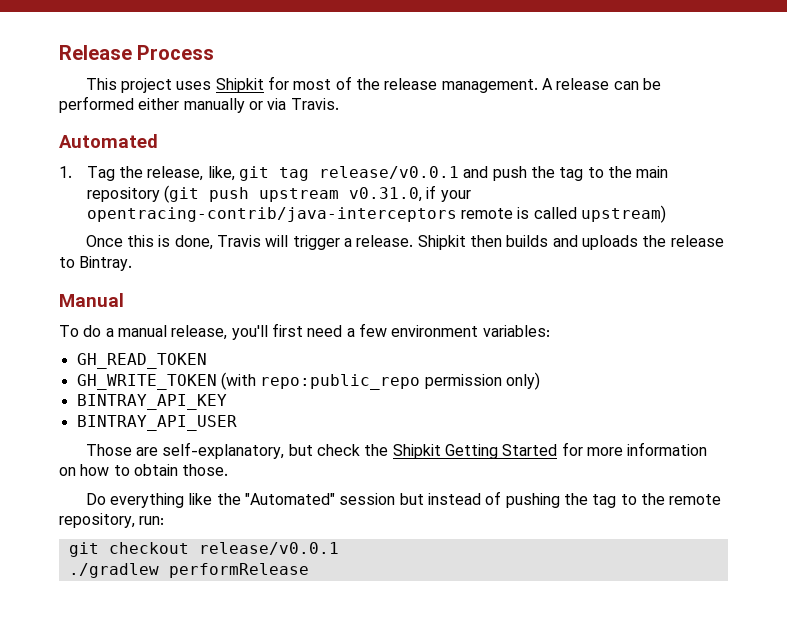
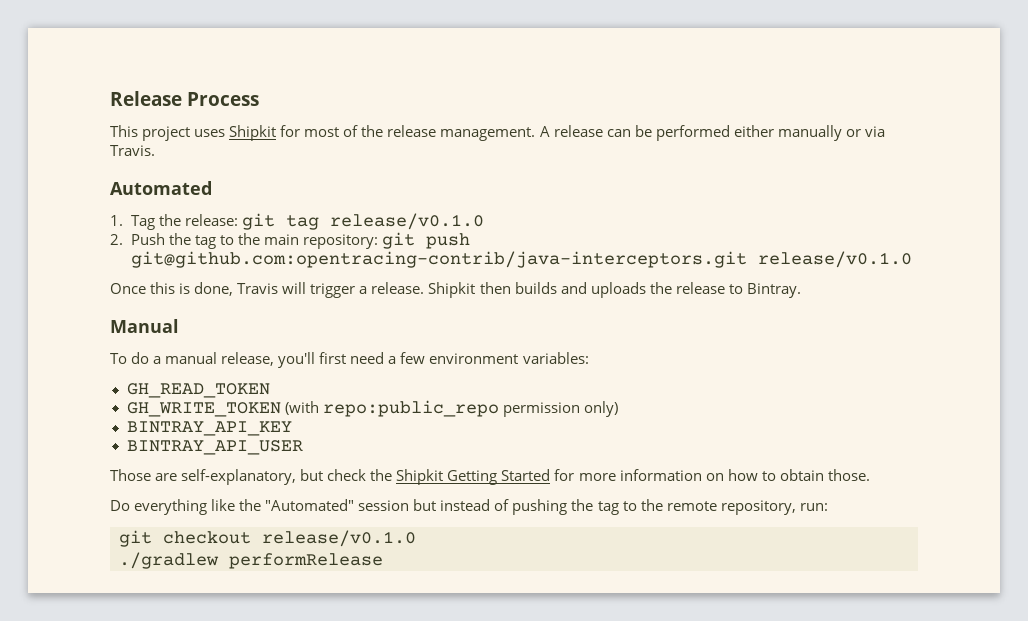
- 1. Tag the release, like, git tag release/v0.0.1 and push the tag to the main repository (git push upstream v0.31.0, if your opentracing-contrib/java-interceptors remote is called upstream)
+ 1. Tag the release: git tag release/v0.1.0
+ 2. Push the tag to the main repository: git push git@github.com:opentracing-contrib/java-interceptors.git release/v0.1.0
- git checkout release/v0.0.1
+ git checkout release/v0.1.0

